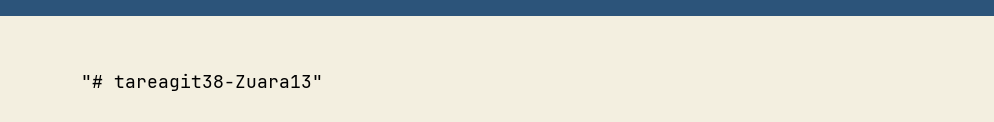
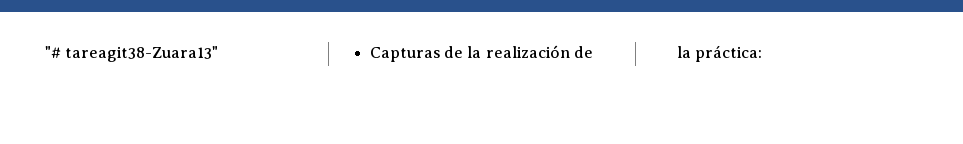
+ Capturas de la realización de la práctica:

